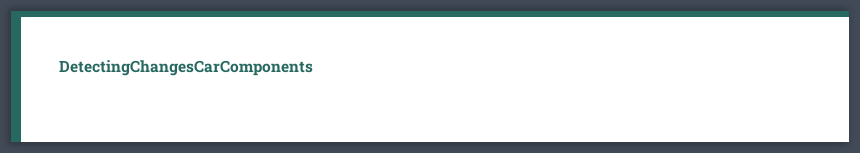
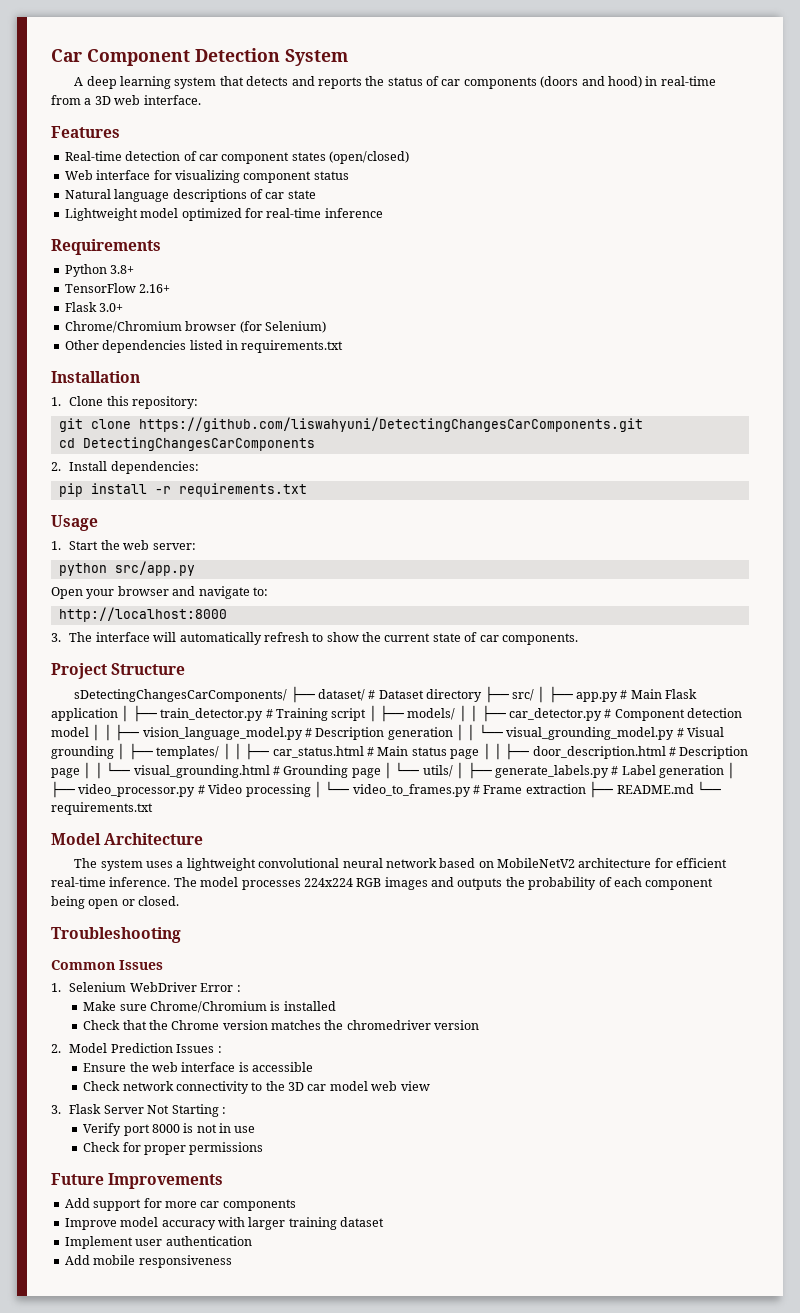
- DetectingChangesCarComponents
+ Car Component Detection System
+ A deep learning system that detects and reports the status of car components (doors and hood) in real-time from a 3D web interface.
+ Features
+ Real-time detection of car component states (open/closed)
+ Web interface for visualizing component status
+ Natural language descriptions of car state
+ Lightweight model optimized for real-time inference
+ Requirements
+ Python 3.8+
+ TensorFlow 2.16+
+ Flask 3.0+
+ Chrome/Chromium browser (for Selenium)
+ Other dependencies listed in requirements.txt
+ Installation
+ 1. Clone this repository:
+ git clone https://github.com/liswahyuni/DetectingChangesCarComponents.git
+ cd DetectingChangesCarComponents
+ 2. Install dependencies:
+ pip install -r requirements.txt
+ Usage
+ 1. Start the web server:
+ python src/app.py
+ Open your browser and navigate to:
+ http://localhost:8000
+ 3. The interface will automatically refresh to show the current state of car components.
+ Project Structure
+ sDetectingChangesCarComponents/ ├── dataset/ # Dataset directory ├── src/ │ ├── app.py # Main Flask application │ ├── train_detector.py # Training script │ ├── models/ │ │ ├── car_detector.py # Component detection model │ │ ├── vision_language_model.py # Description generation │ │ └── visual_grounding_model.py # Visual grounding │ ├── templates/ │ │ ├── car_status.html # Main status page │ │ ├── door_description.html # Description page │ │ └── visual_grounding.html # Grounding page │ └── utils/ │ ├── generate_labels.py # Label generation │ ├── video_processor.py # Video processing │ └── video_to_frames.py # Frame extraction ├── README.md └── requirements.txt
+ Model Architecture
+ The system uses a lightweight convolutional neural network based on MobileNetV2 architecture for efficient real-time inference. The model processes 224x224 RGB images and outputs the probability of each component being open or closed.
+ Troubleshooting
+ Common Issues
+ 1. Selenium WebDriver Error :
+ Make sure Chrome/Chromium is installed
+ Check that the Chrome version matches the chromedriver version
+ 2. Model Prediction Issues :
+ Ensure the web interface is accessible
+ Check network connectivity to the 3D car model web view
+ 3. Flask Server Not Starting :
+ Verify port 8000 is not in use
+ Check for proper permissions
+ Future Improvements
+ Add support for more car components
+ Improve model accuracy with larger training dataset
+ Implement user authentication
+ Add mobile responsiveness

